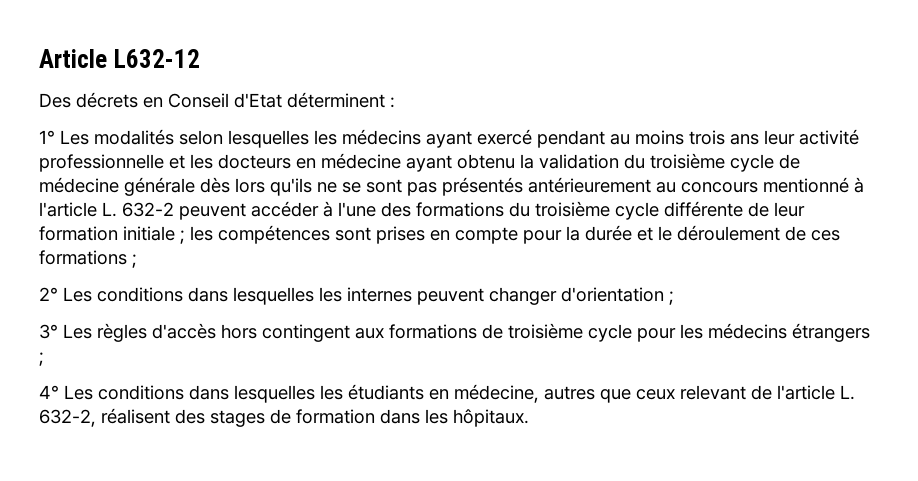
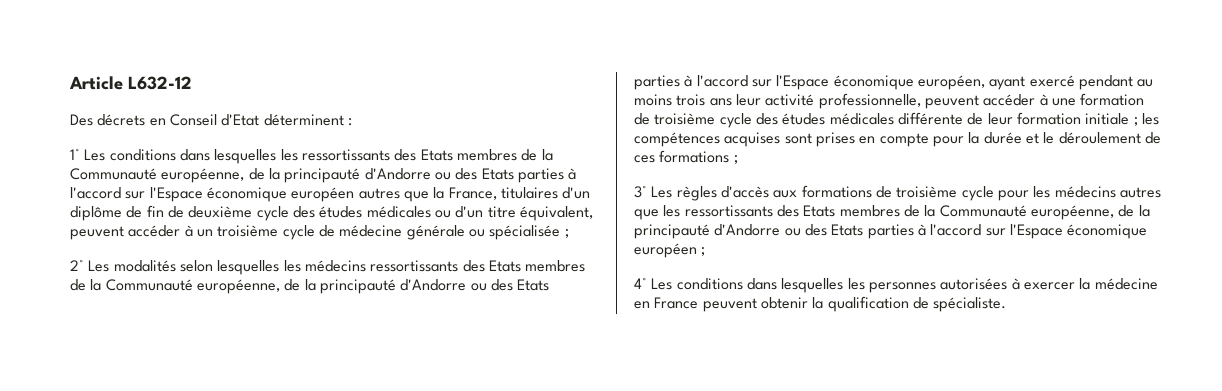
- 1° Les modalités selon lesquelles les médecins ayant exercé pendant au moins trois ans leur activité professionnelle et les docteurs en médecine ayant obtenu la validation du troisième cycle de médecine générale dès lors qu'ils ne se sont pas présentés antérieurement au concours mentionné à l'article L. 632-2 peuvent accéder à l'une des formations du troisième cycle différente de leur formation initiale ; les compétences sont prises en compte pour la durée et le déroulement de ces formations ;
+ 1° Les conditions dans lesquelles les ressortissants des Etats membres de la Communauté européenne, de la principauté d'Andorre ou des Etats parties à l'accord sur l'Espace économique européen autres que la France, titulaires d'un diplôme de fin de deuxième cycle des études médicales ou d'un titre équivalent, peuvent accéder à un troisième cycle de médecine générale ou spécialisée ;
+ 2° Les modalités selon lesquelles les médecins ressortissants des Etats membres de la Communauté européenne, de la principauté d'Andorre ou des Etats parties à l'accord sur l'Espace économique européen, ayant exercé pendant au moins trois ans leur activité professionnelle, peuvent accéder à une formation de troisième cycle des études médicales différente de leur formation initiale ; les compétences acquises sont prises en compte pour la durée et le déroulement de ces formations ;
- 2° Les conditions dans lesquelles les internes peuvent changer d'orientation ;
- 3° Les règles d'accès hors contingent aux formations de troisième cycle pour les médecins étrangers ;
+ 3° Les règles d'accès aux formations de troisième cycle pour les médecins autres que les ressortissants des Etats membres de la Communauté européenne, de la principauté d'Andorre ou des Etats parties à l'accord sur l'Espace économique européen ;
- 4° Les conditions dans lesquelles les étudiants en médecine, autres que ceux relevant de l'article L. 632-2, réalisent des stages de formation dans les hôpitaux.
+ 4° Les conditions dans lesquelles les personnes autorisées à exercer la médecine en France peuvent obtenir la qualification de spécialiste.

